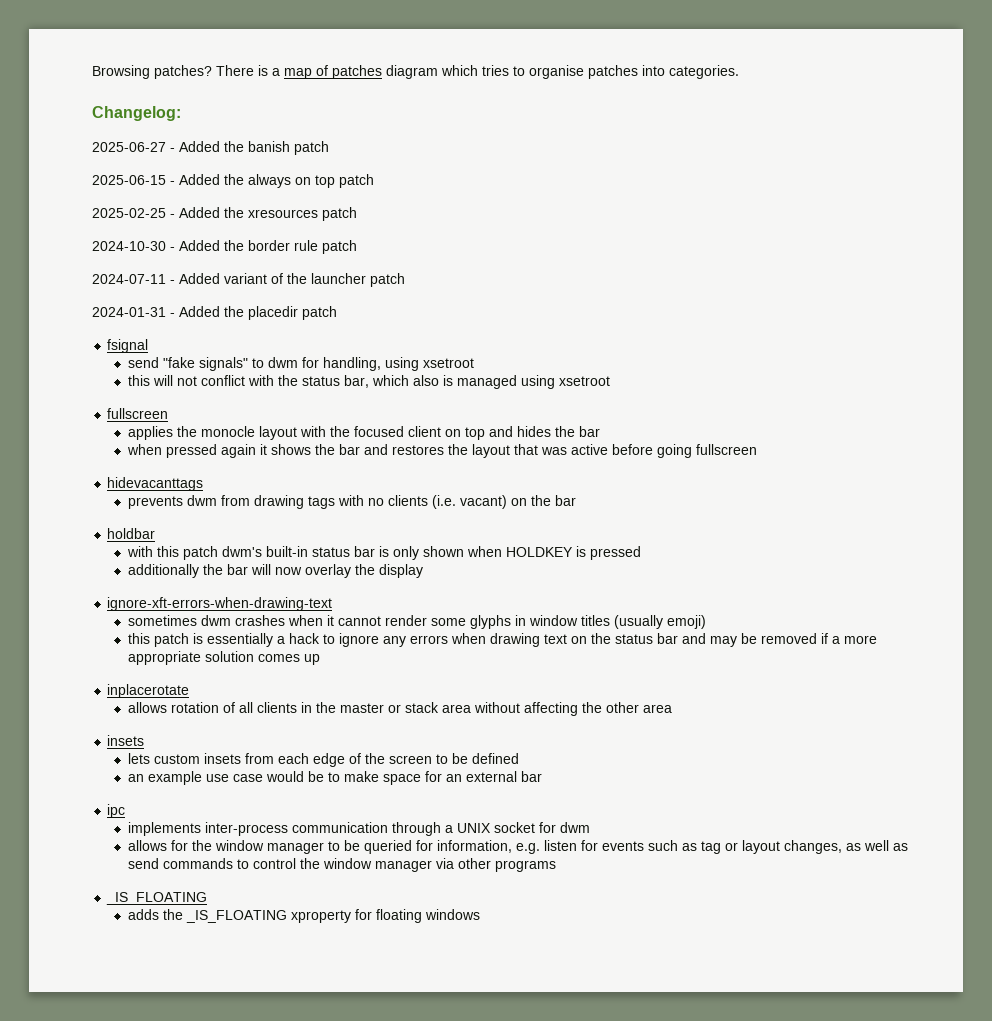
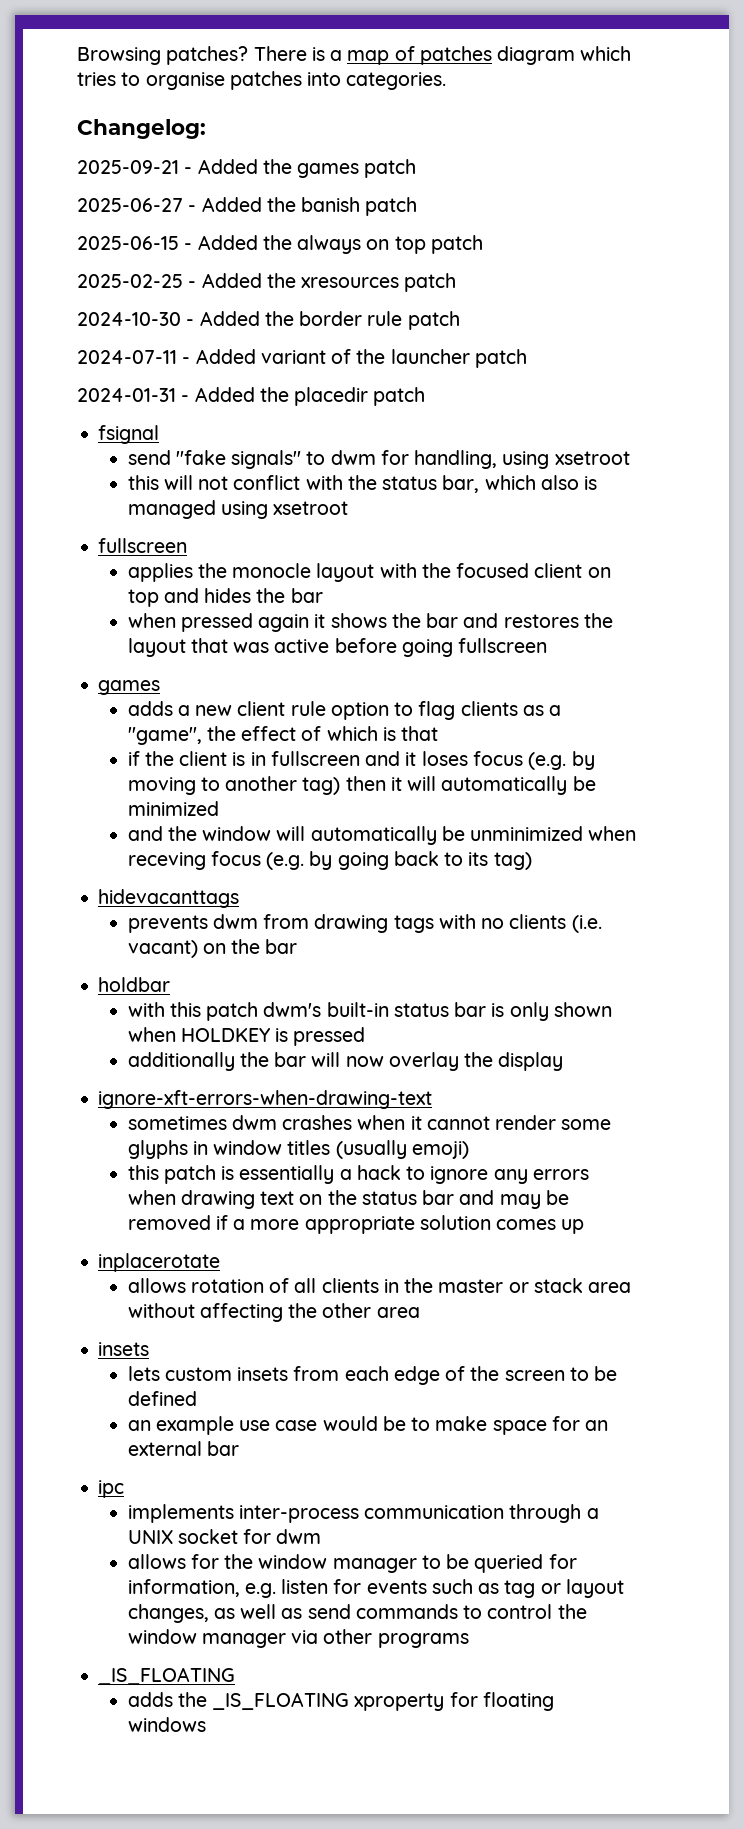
+ 2025-09-21 - Added the games patch
  when pressed again it shows the bar and restores the layout that was active before going fullscreen
+ games
+ adds a new client rule option to flag clients as a "game", the effect of which is that
+ if the client is in fullscreen and it loses focus (e.g. by moving to another tag) then it will automatically be minimized
+ and the window will automatically be unminimized when receving focus (e.g. by going back to its tag)

